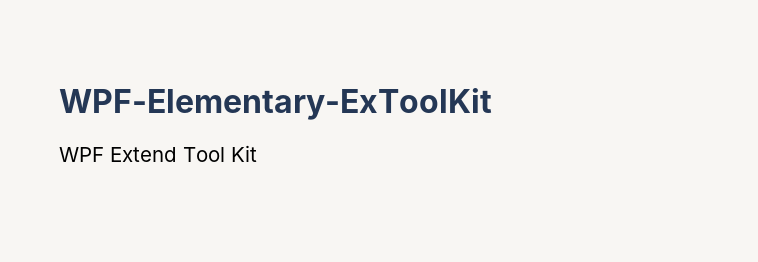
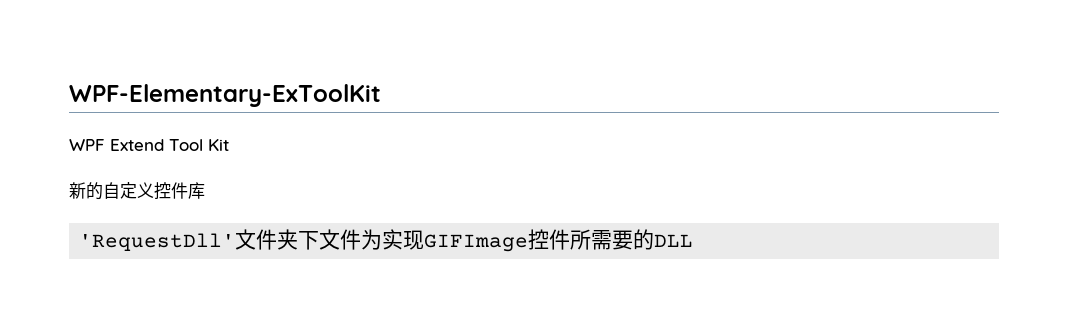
+ 新的自定义控件库
+ 'RequestDll'文件夹下文件为实现GIFImage控件所需要的DLL

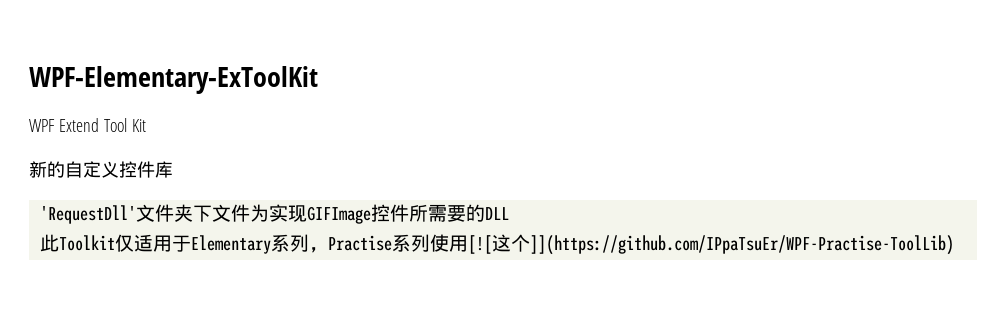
+ 此Toolkit仅适用于Elementary系列，Practise系列使用[![这个]](https://github.com/IPpaTsuEr/WPF-Practise-ToolLib)

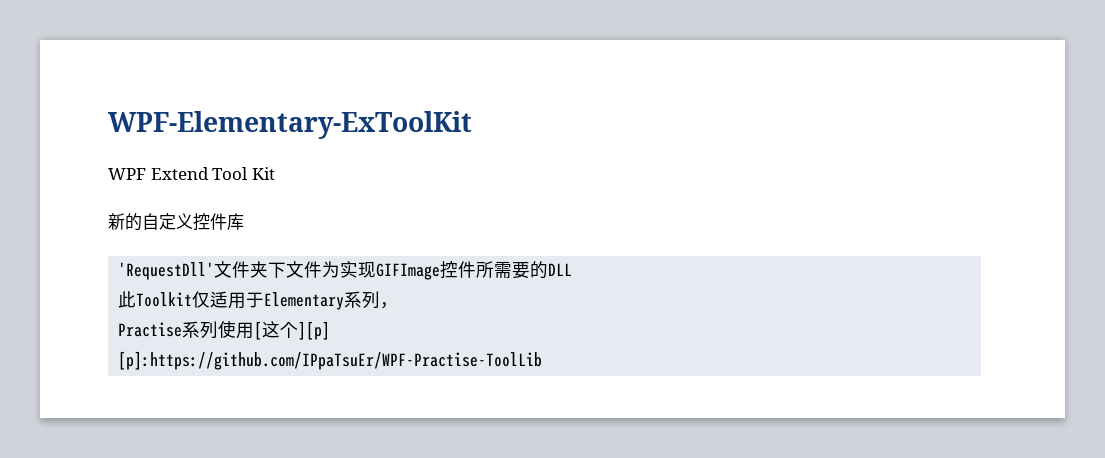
- 此Toolkit仅适用于Elementary系列，Practise系列使用[![这个]](https://github.com/IPpaTsuEr/WPF-Practise-ToolLib)
+ 此Toolkit仅适用于Elementary系列，
+ Practise系列使用[这个][p]
+ [p]:https://github.com/IPpaTsuEr/WPF-Practise-ToolLib

